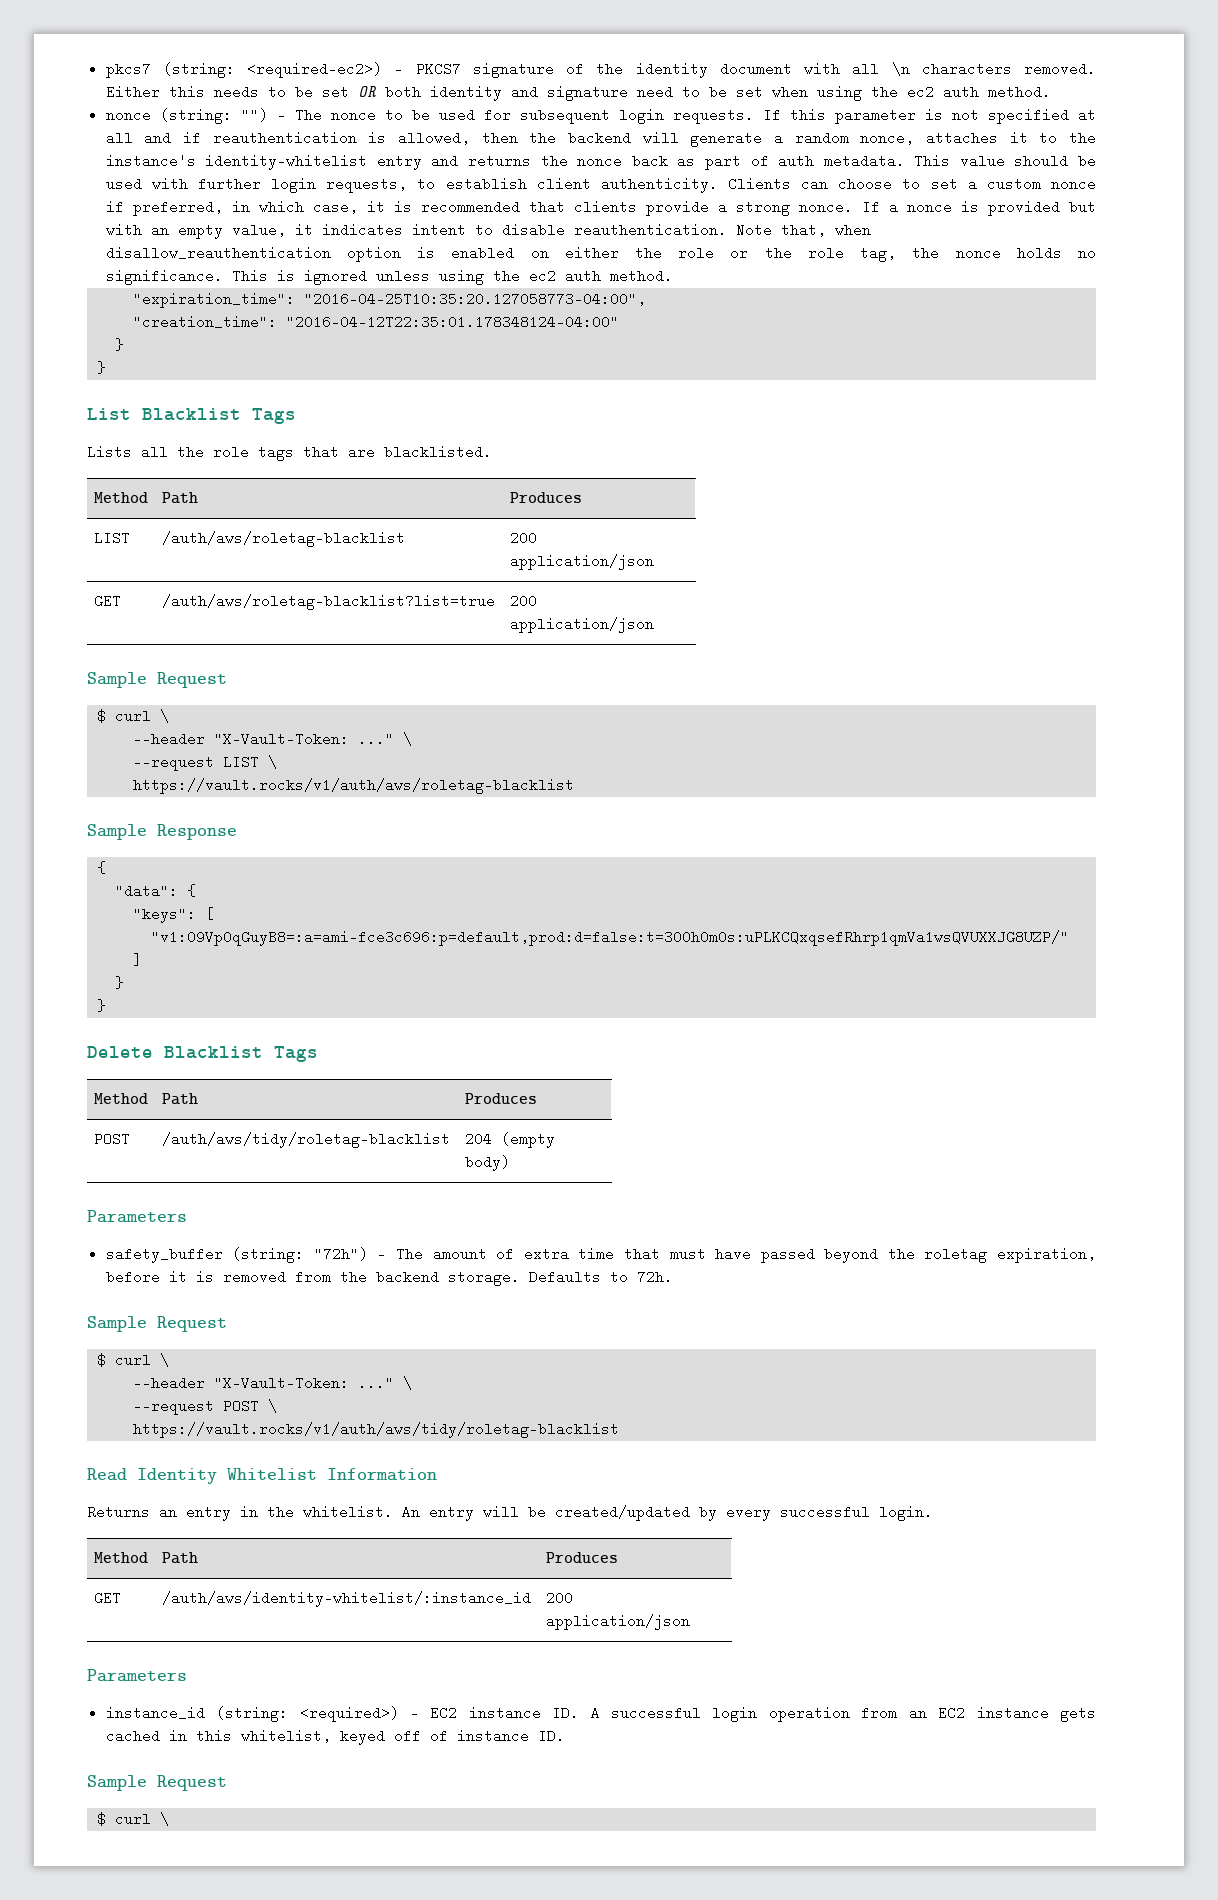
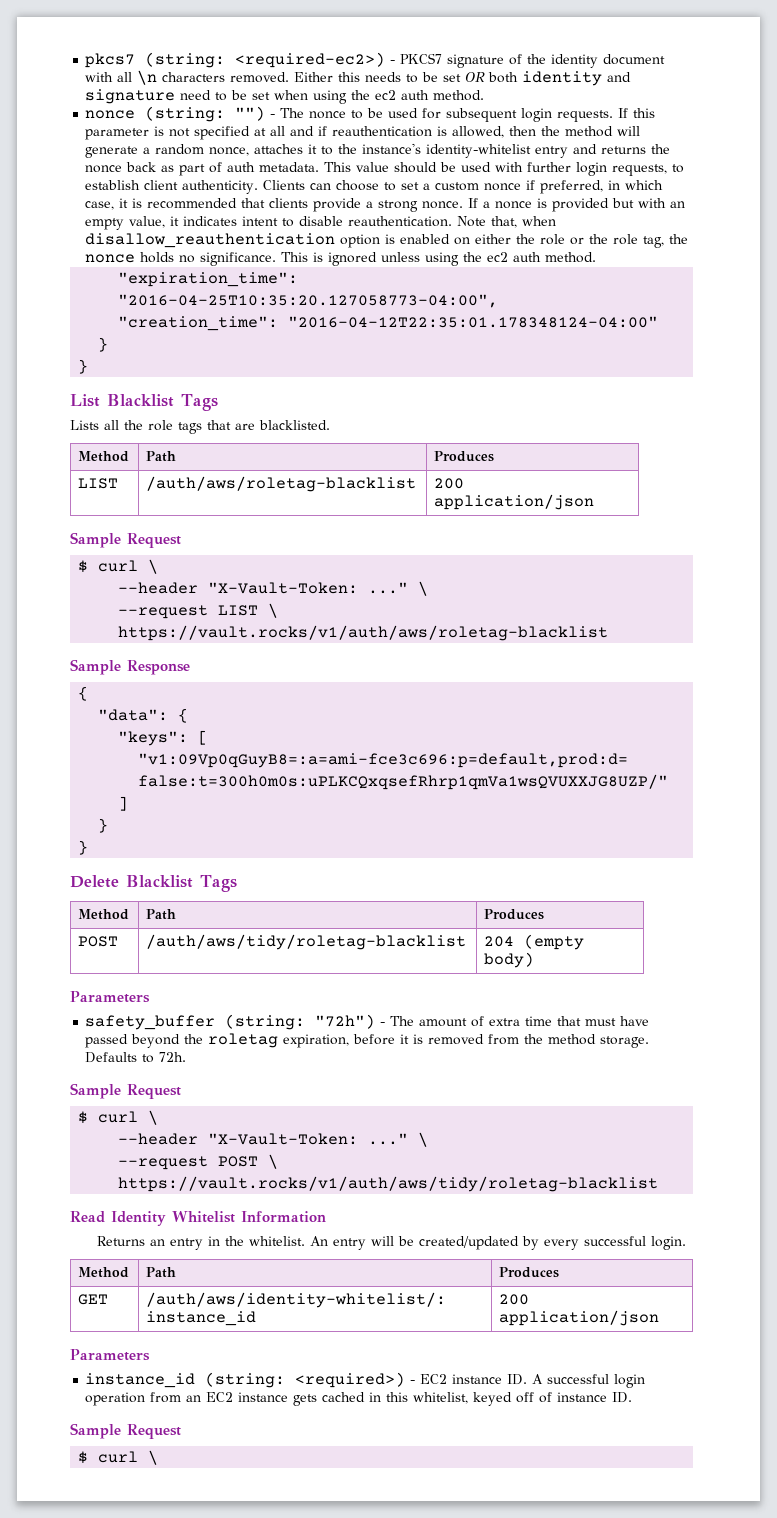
- If this parameter is not specified at all and if reauthentication is allowed, then the backend will generate a random nonce, attaches it to the instance's identity-whitelist entry and returns the nonce back as part of auth metadata.
+ If this parameter is not specified at all and if reauthentication is allowed, then the method will generate a random nonce, attaches it to the instance's identity-whitelist entry and returns the nonce back as part of auth metadata.
- GET | /auth/aws/roletag-blacklist?list=true | 200 application/json
- safety_buffer (string: "72h") - The amount of extra time that must have passed beyond the roletag expiration, before it is removed from the backend storage.
+ safety_buffer (string: "72h") - The amount of extra time that must have passed beyond the roletag expiration, before it is removed from the method storage.

